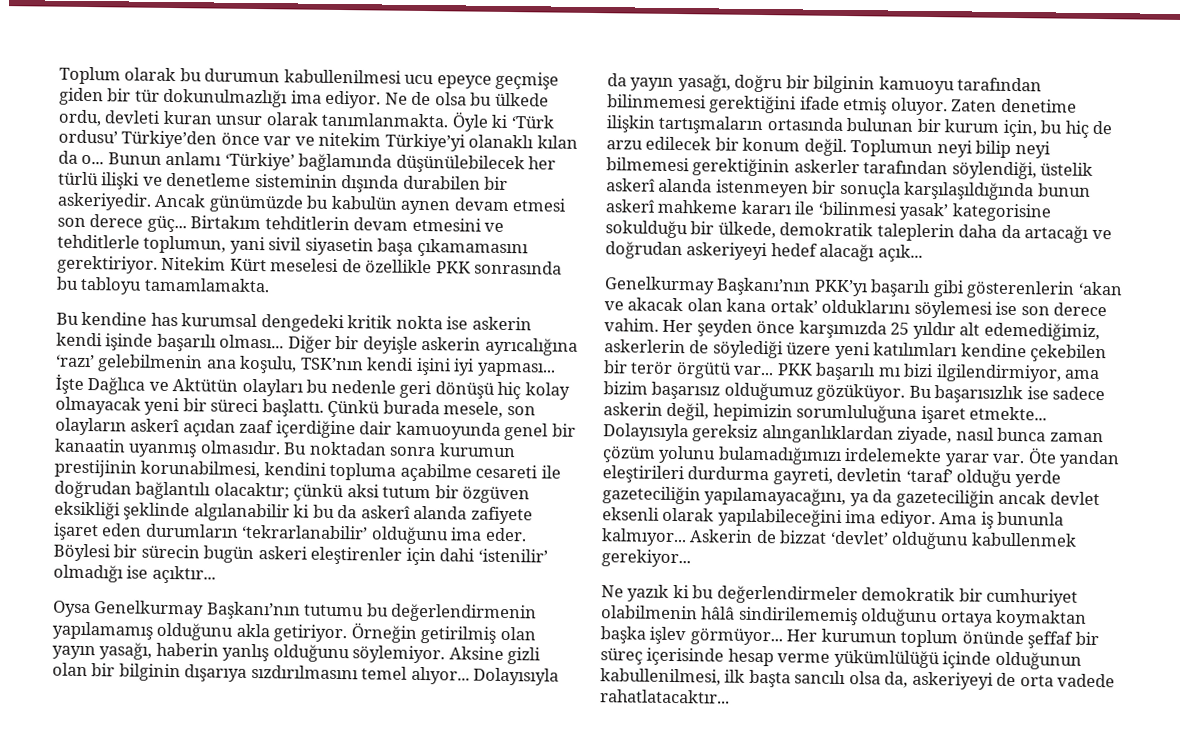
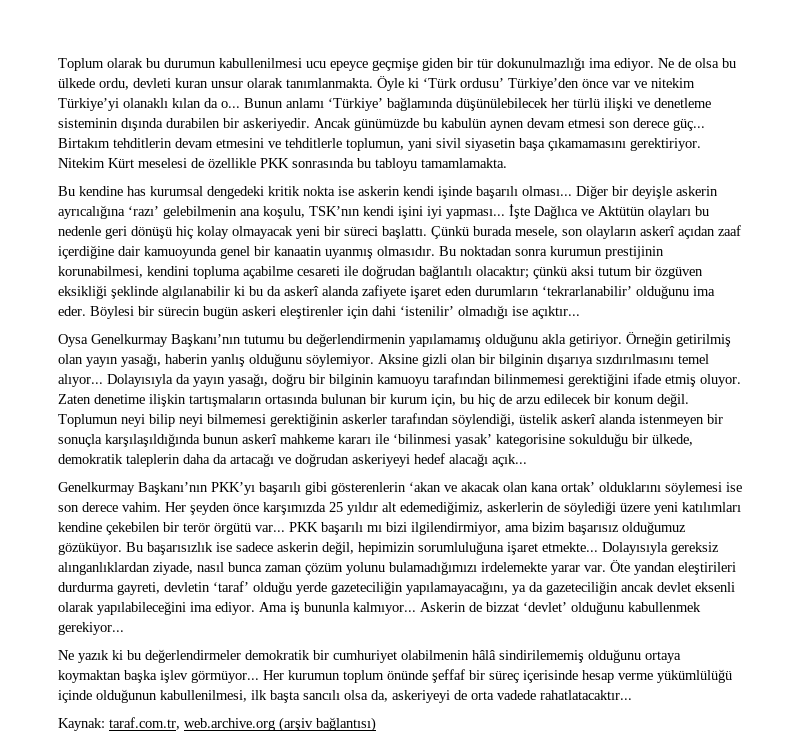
+ Kaynak: taraf.com.tr, web.archive.org (arşiv bağlantısı)

